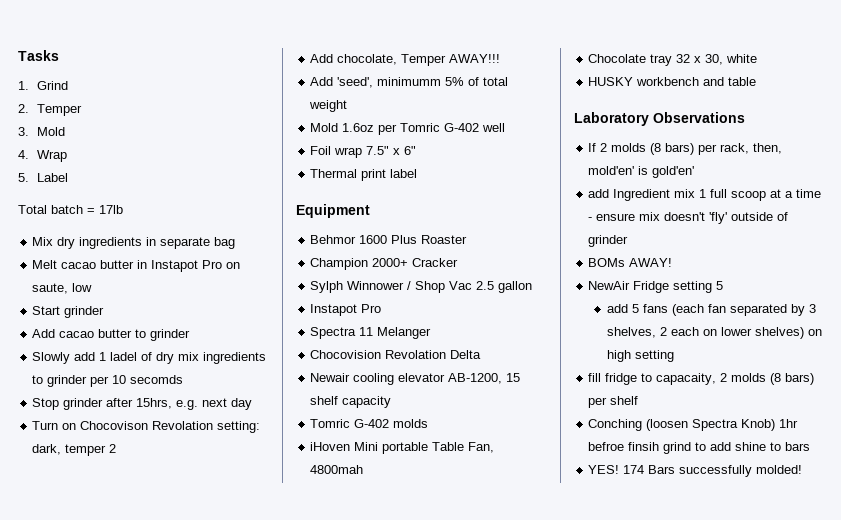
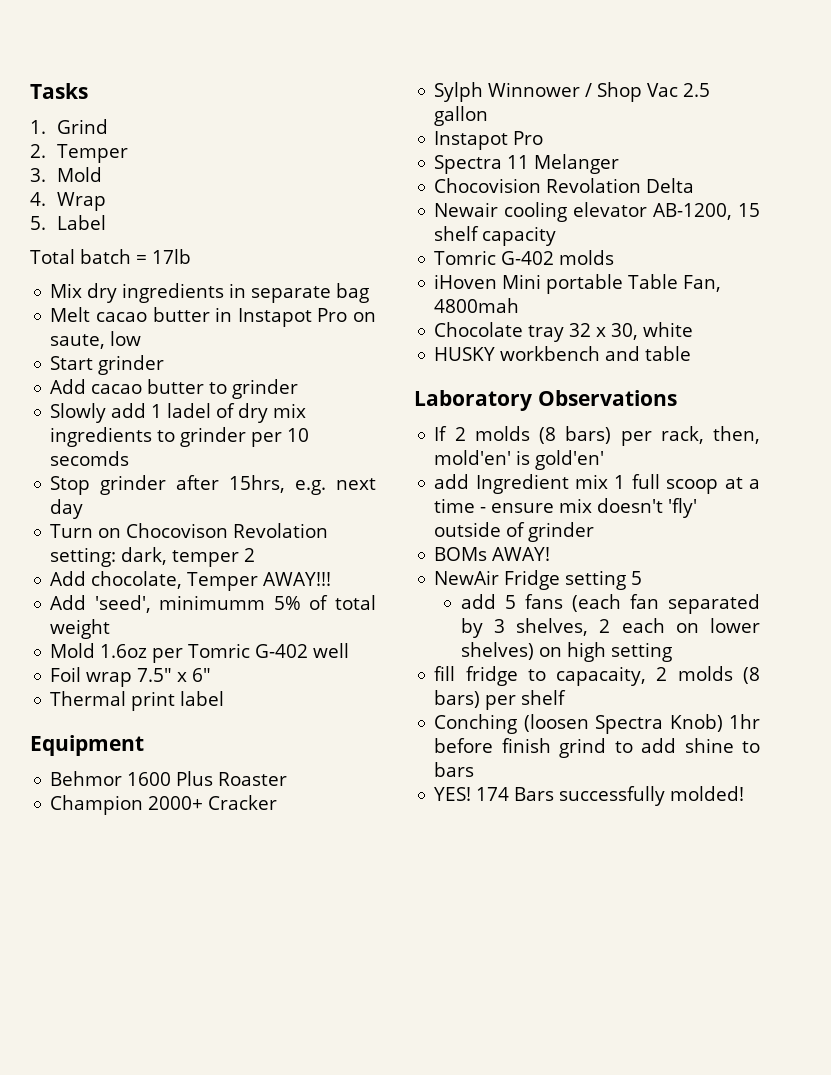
- Conching (loosen Spectra Knob) 1hr befroe finsih grind to add shine to bars
+ Conching (loosen Spectra Knob) 1hr before finish grind to add shine to bars

